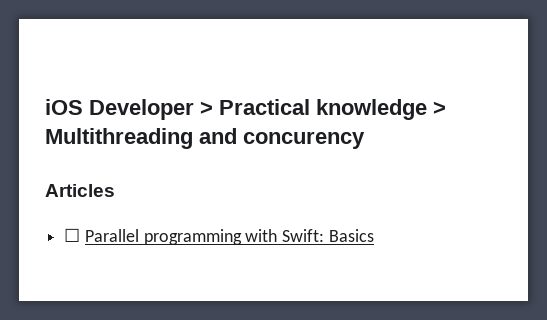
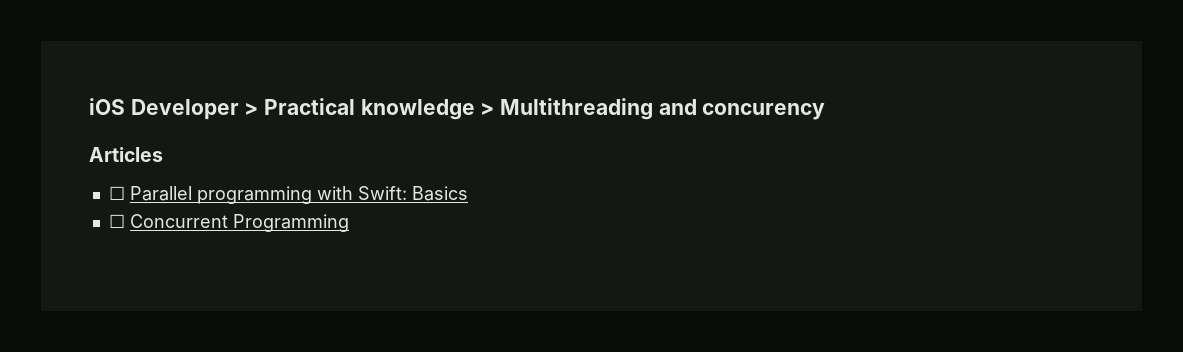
+ ☐ Concurrent Programming

